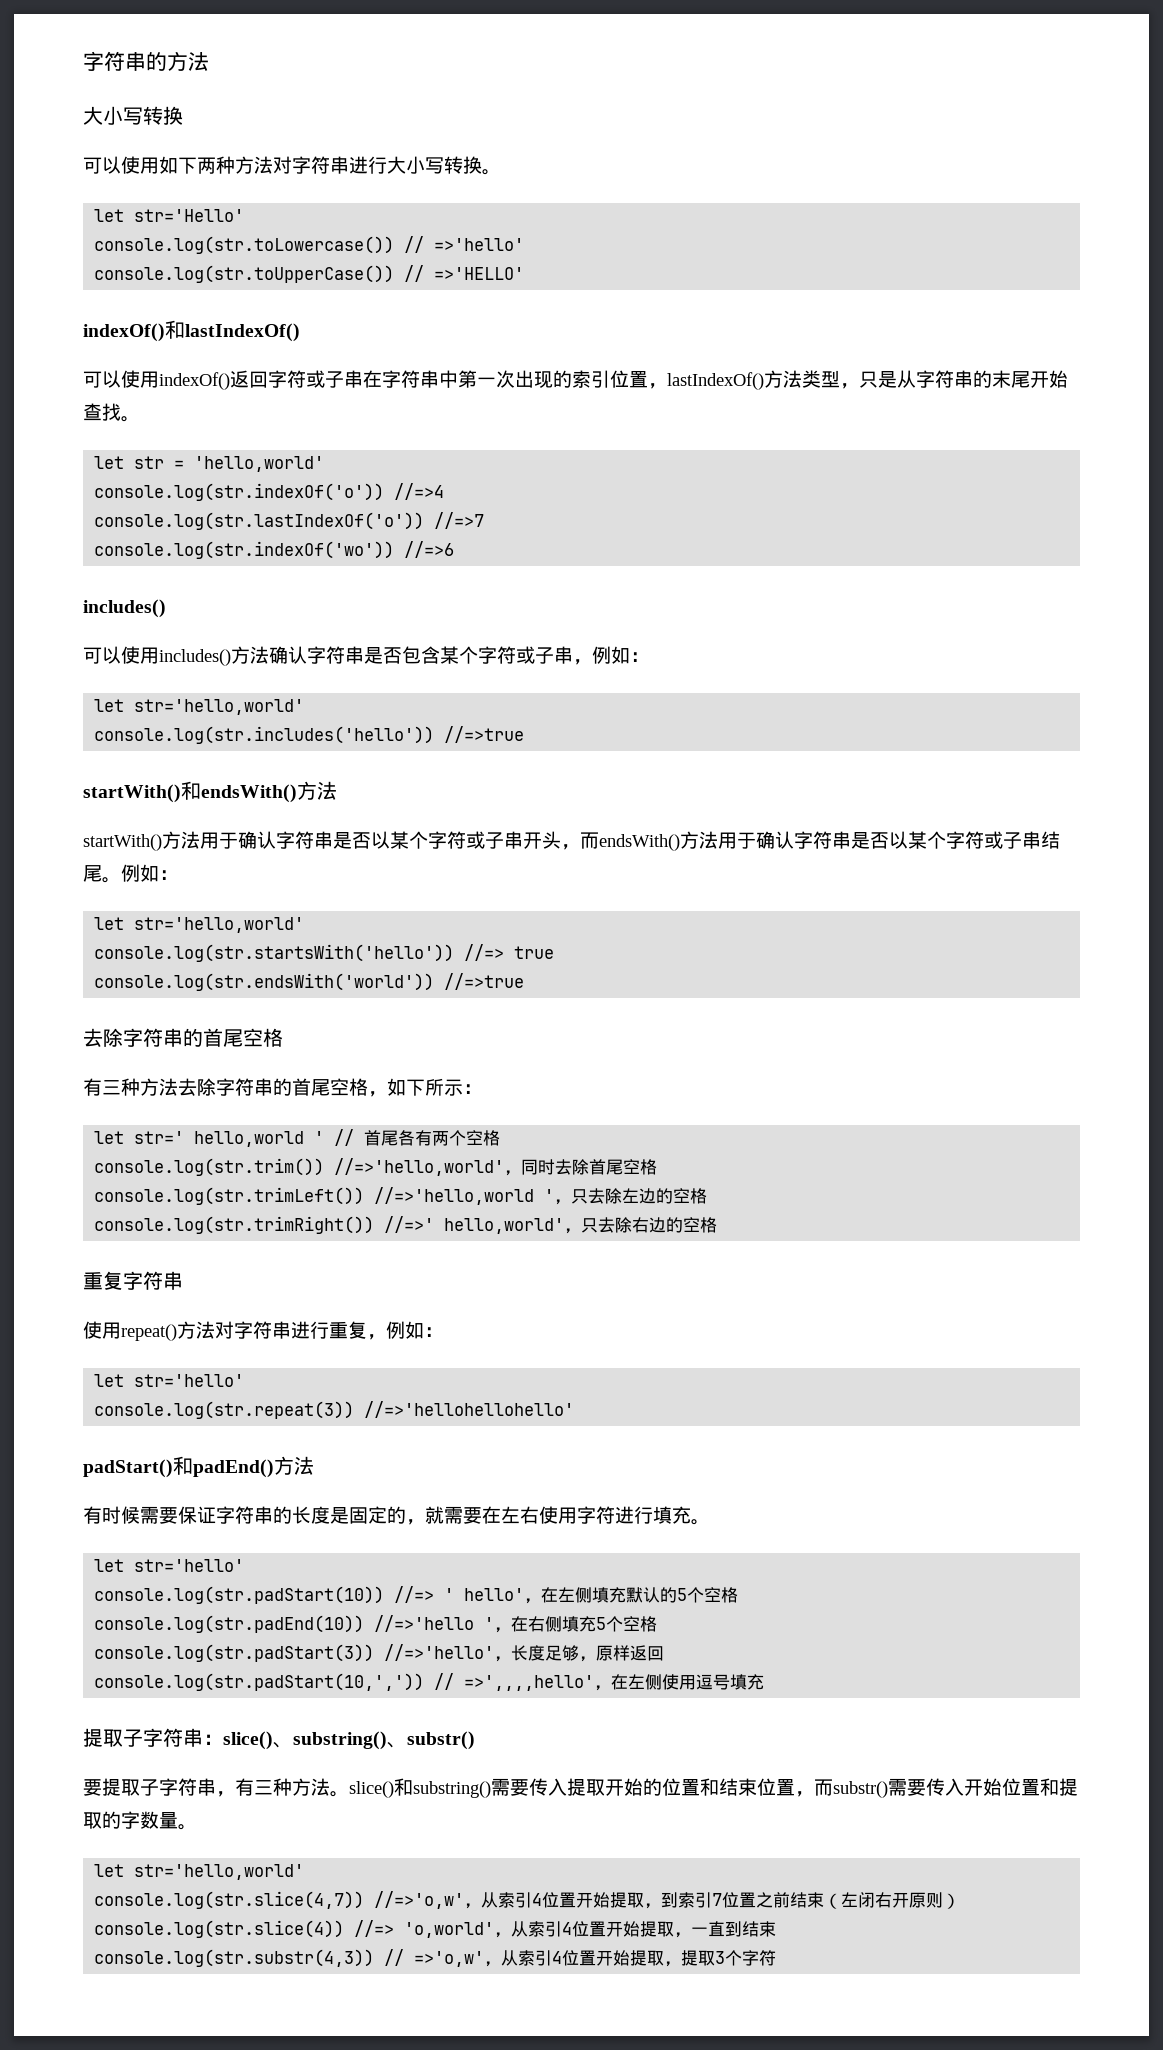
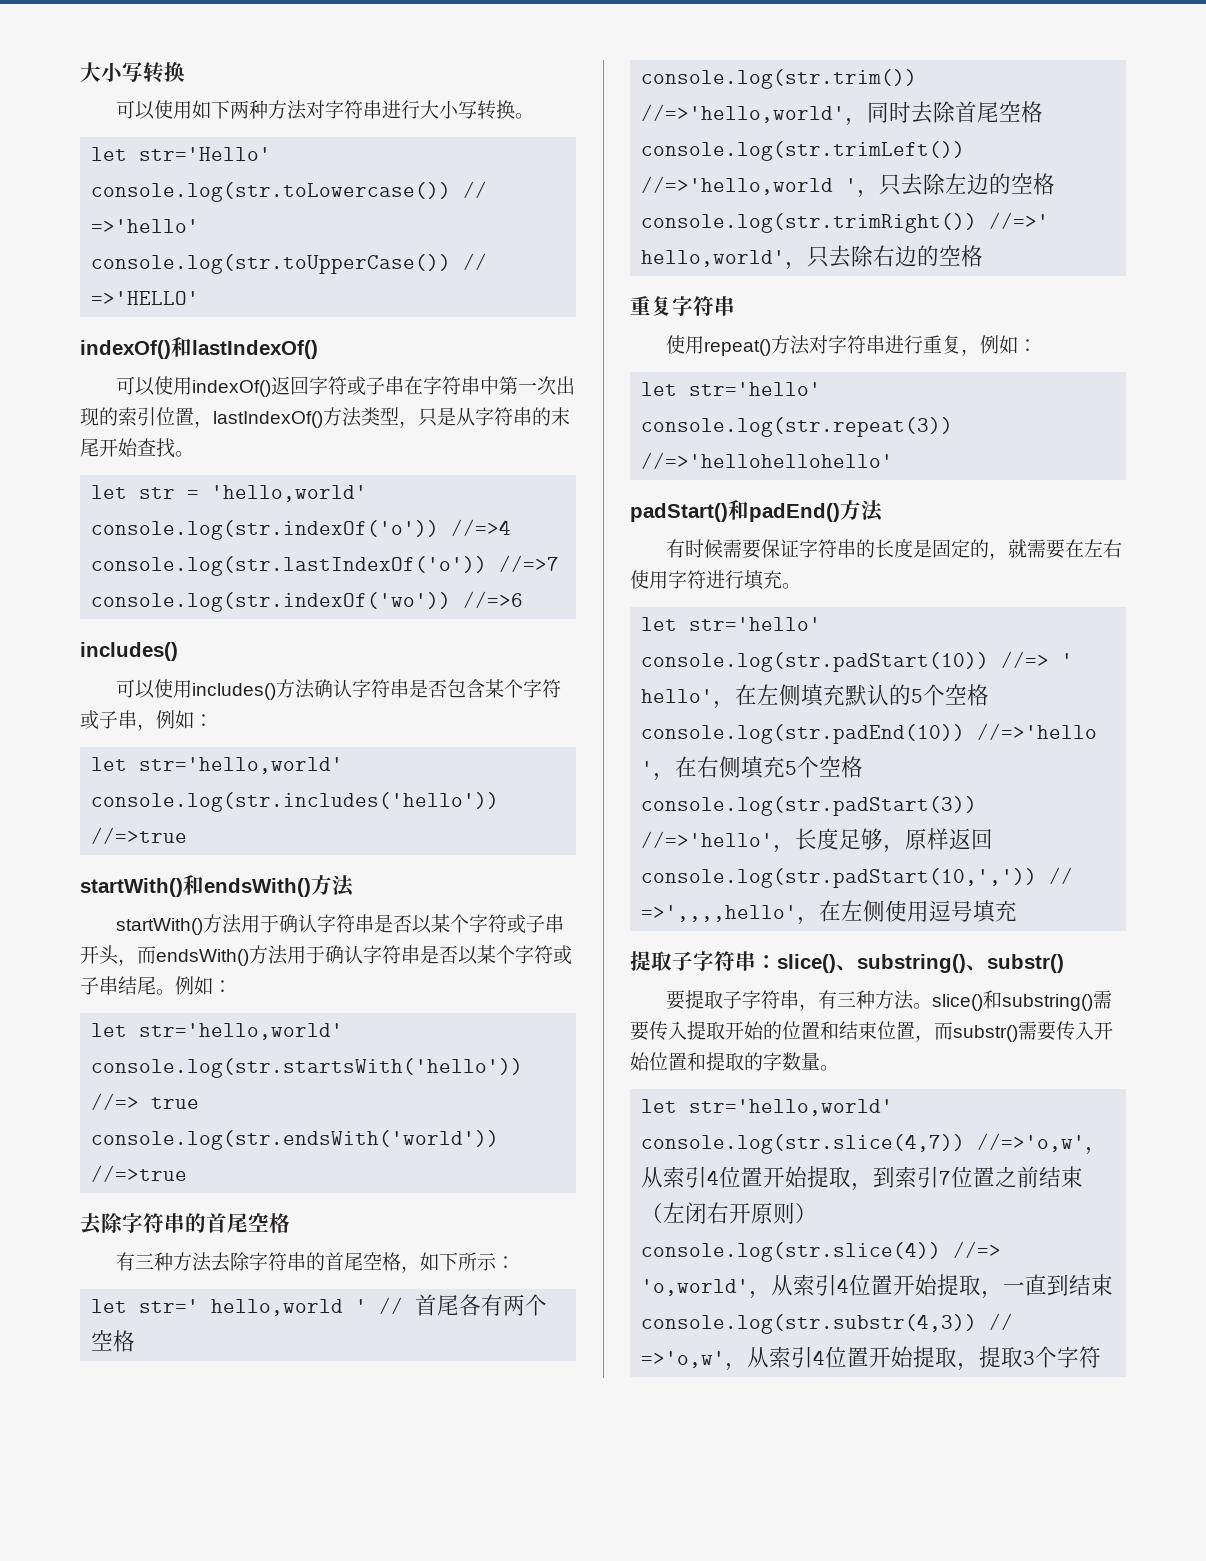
- 字符串的方法

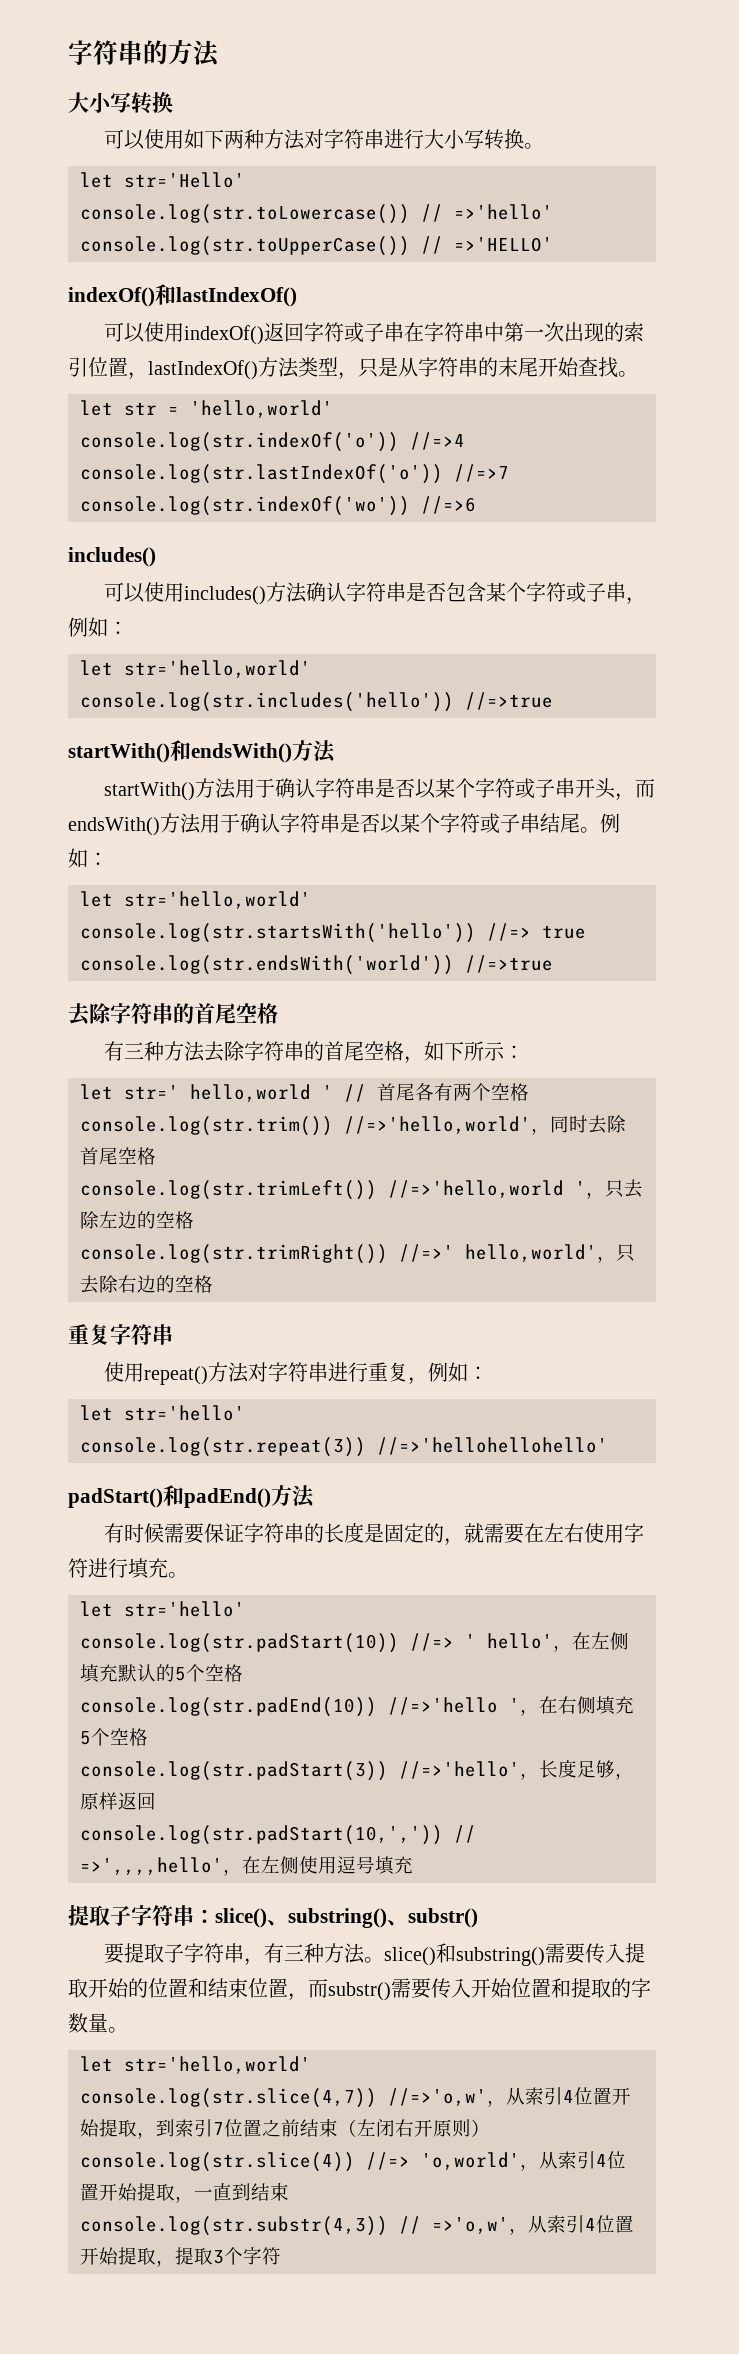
+ 字符串的方法

